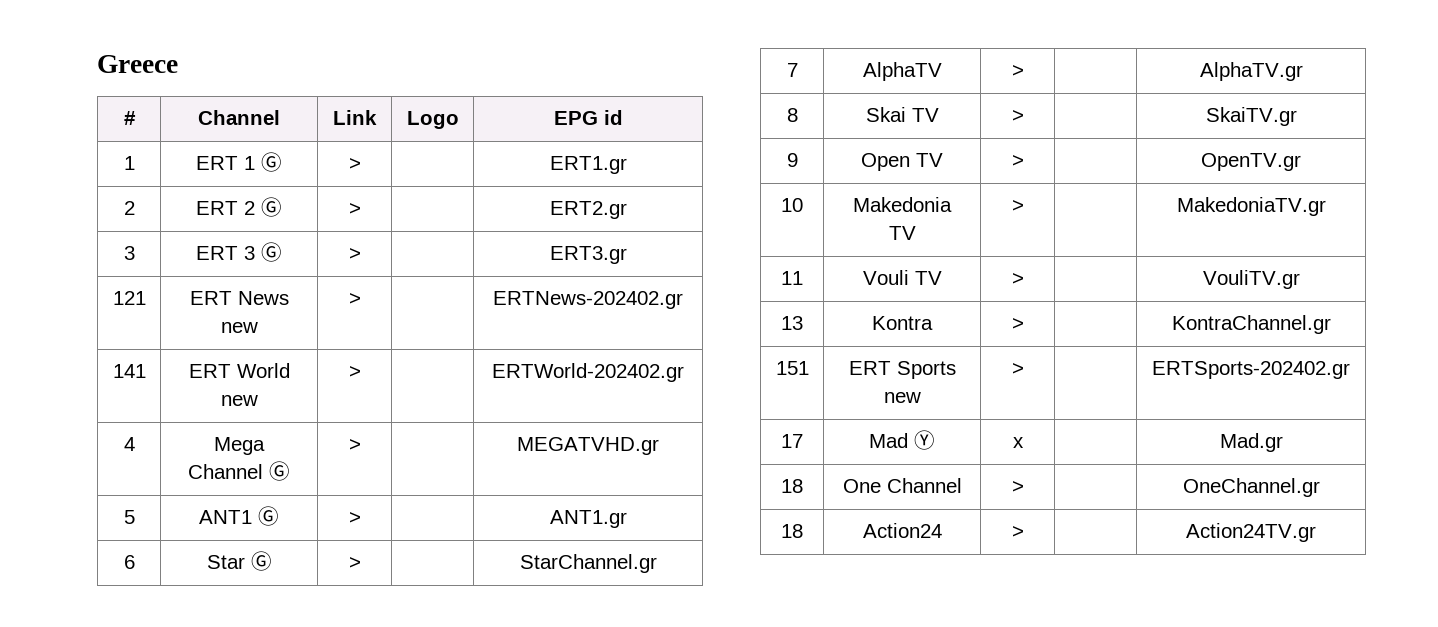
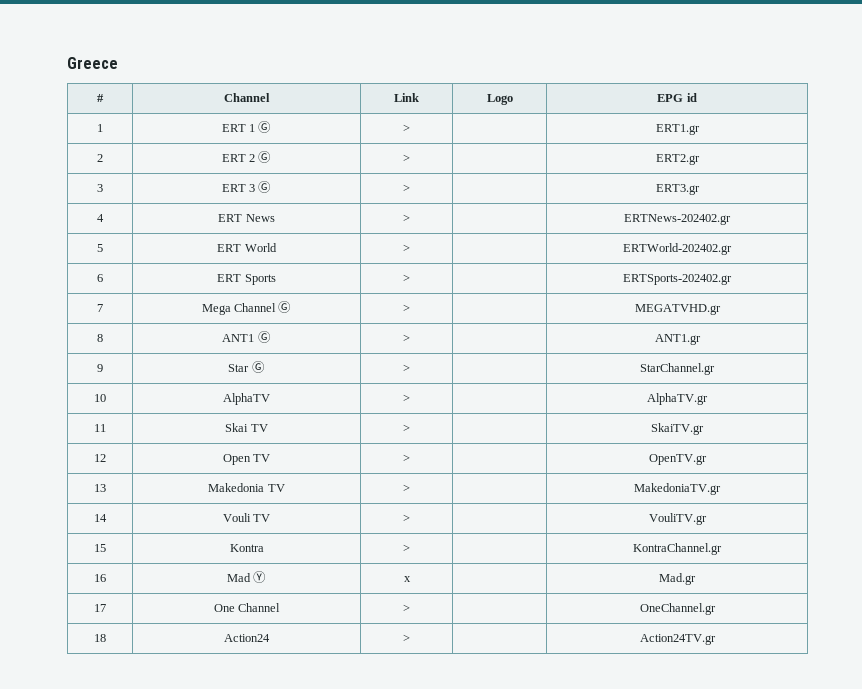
- 121 | ERT News new | > | | ERTNews-202402.gr
+ 4 | ERT News | > | | ERTNews-202402.gr
- 141 | ERT World new | > | | ERTWorld-202402.gr
+ 5 | ERT World | > | | ERTWorld-202402.gr
- 4 | Mega Channel Ⓖ | > | | MEGATVHD.gr
+ 6 | ERT Sports | > | | ERTSports-202402.gr
+ 7 | Mega Channel Ⓖ | > | | MEGATVHD.gr
- 5 | ANT1 Ⓖ | > | | ANT1.gr
+ 8 | ANT1 Ⓖ | > | | ANT1.gr
- 6 | Star Ⓖ | > | | StarChannel.gr
+ 9 | Star Ⓖ | > | | StarChannel.gr
- 7 | AlphaTV | > | | AlphaTV.gr
+ 10 | AlphaTV | > | | AlphaTV.gr
- 8 | Skai TV | > | | SkaiTV.gr
+ 11 | Skai TV | > | | SkaiTV.gr
- 9 | Open TV | > | | OpenTV.gr
+ 12 | Open TV | > | | OpenTV.gr
- 10 | Makedonia TV | > | | MakedoniaTV.gr
+ 13 | Makedonia TV | > | | MakedoniaTV.gr
- 11 | Vouli TV | > | | VouliTV.gr
+ 14 | Vouli TV | > | | VouliTV.gr
- 13 | Kontra | > | | KontraChannel.gr
+ 15 | Kontra | > | | KontraChannel.gr
- 151 | ERT Sports new | > | | ERTSports-202402.gr
- 17 | Mad Ⓨ | x | | Mad.gr
+ 16 | Mad Ⓨ | x | | Mad.gr
- 18 | One Channel | > | | OneChannel.gr
+ 17 | One Channel | > | | OneChannel.gr

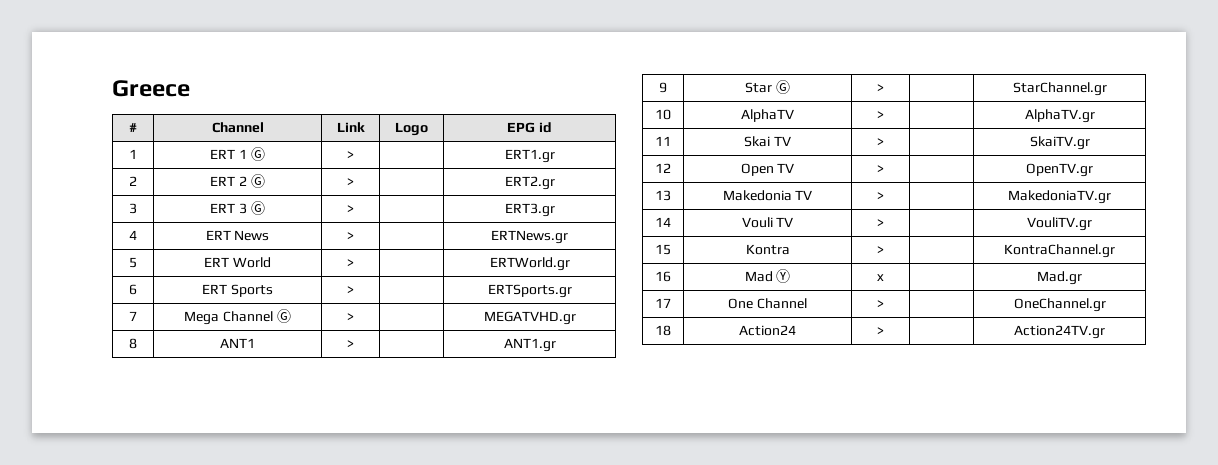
- 4 | ERT News | > | | ERTNews-202402.gr
+ 4 | ERT News | > | | ERTNews.gr
- 5 | ERT World | > | | ERTWorld-202402.gr
+ 5 | ERT World | > | | ERTWorld.gr
- 6 | ERT Sports | > | | ERTSports-202402.gr
+ 6 | ERT Sports | > | | ERTSports.gr
- 8 | ANT1 Ⓖ | > | | ANT1.gr
+ 8 | ANT1 | > | | ANT1.gr

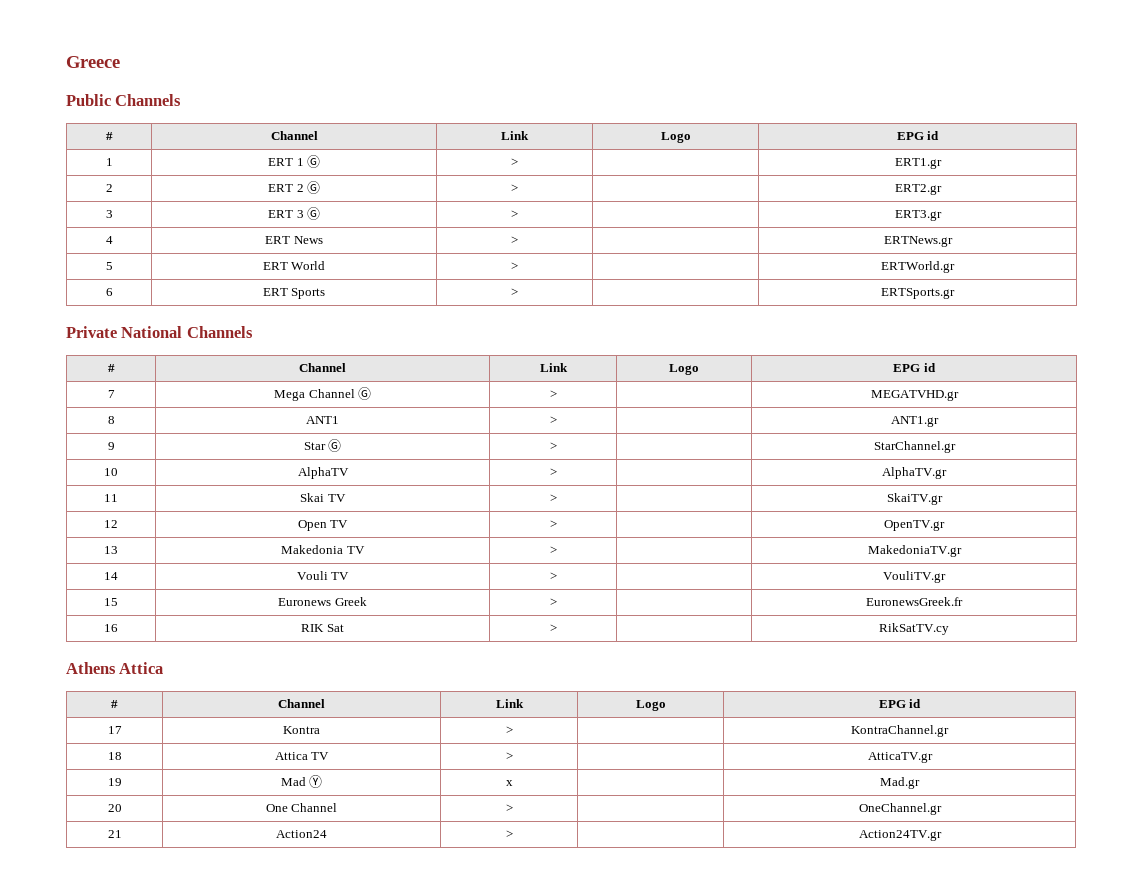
+ Public Channels
+ Private National Channels
+ # | Channel | Link | Logo | EPG id
- 15 | Kontra | > | | KontraChannel.gr
- 16 | Mad Ⓨ | x | | Mad.gr
+ 15 | Euronews Greek | > | | EuronewsGreek.fr
+ 16 | RIK Sat | > | | RikSatTV.cy
+ Athens Attica
+ # | Channel | Link | Logo | EPG id
+ 17 | Kontra | > | | KontraChannel.gr
+ 18 | Attica TV | > | | AtticaTV.gr
+ 19 | Mad Ⓨ | x | | Mad.gr
- 17 | One Channel | > | | OneChannel.gr
+ 20 | One Channel | > | | OneChannel.gr
- 18 | Action24 | > | | Action24TV.gr
+ 21 | Action24 | > | | Action24TV.gr

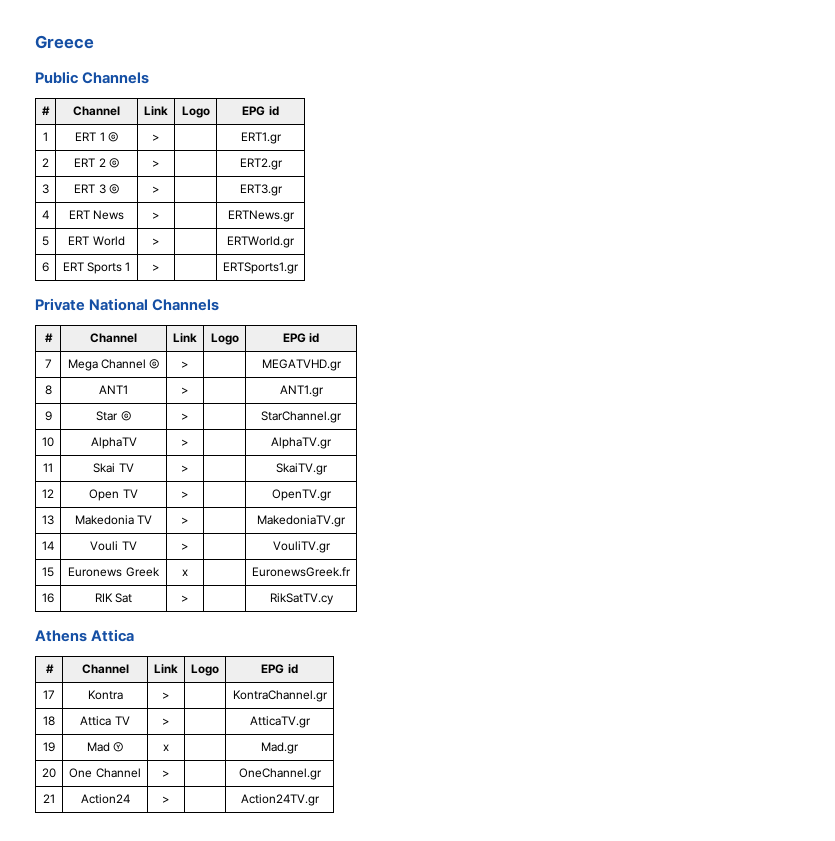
- 6 | ERT Sports | > | | ERTSports.gr
+ 6 | ERT Sports 1 | > | | ERTSports1.gr
- 15 | Euronews Greek | > | | EuronewsGreek.fr
+ 15 | Euronews Greek | x | | EuronewsGreek.fr

